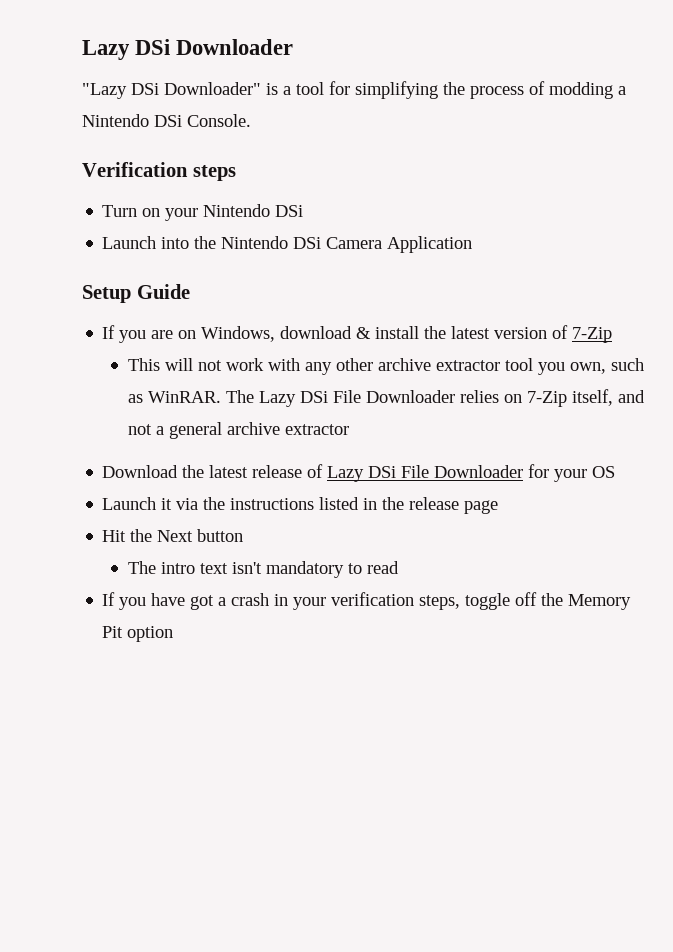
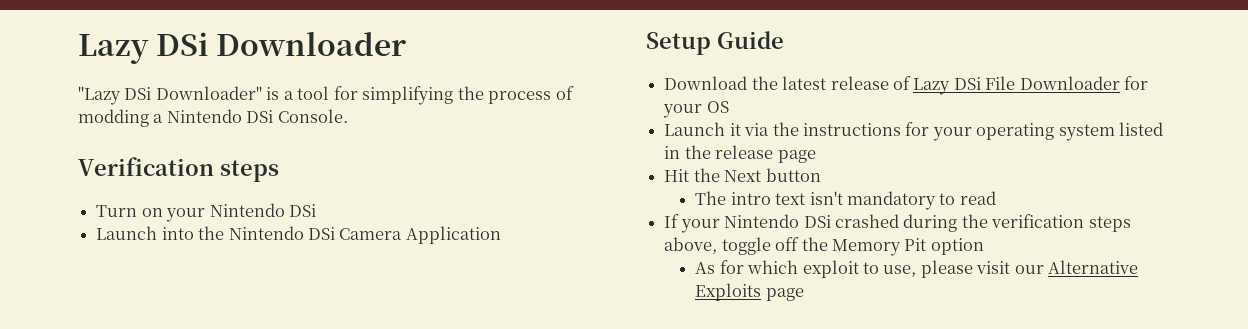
- If you are on Windows, download & install the latest version of 7-Zip
- This will not work with any other archive extractor tool you own, such as WinRAR. The Lazy DSi File Downloader relies on 7-Zip itself, and not a general archive extractor
- Launch it via the instructions listed in the release page
+ Launch it via the instructions for your operating system listed in the release page
- If you have got a crash in your verification steps, toggle off the Memory Pit option
+ If your Nintendo DSi crashed during the verification steps above, toggle off the Memory Pit option
+ As for which exploit to use, please visit our Alternative Exploits page

